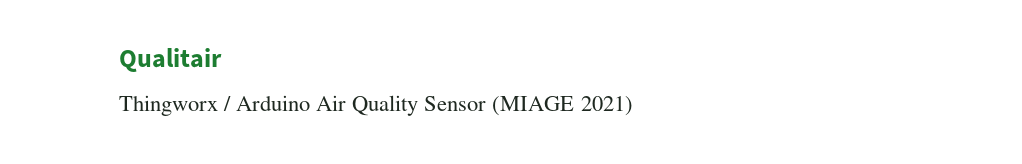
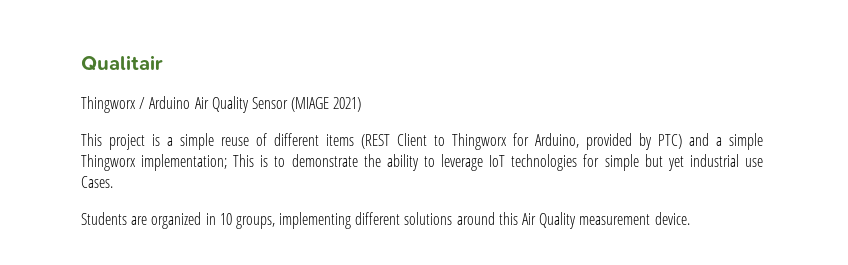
+ This project is a simple reuse of different items (REST Client to Thingworx for Arduino, provided by PTC) and a simple Thingworx implementation; This is to demonstrate the ability to leverage IoT technologies for simple but yet industrial use Cases.
+ Students are organized in 10 groups, implementing different solutions around this Air Quality measurement device.

